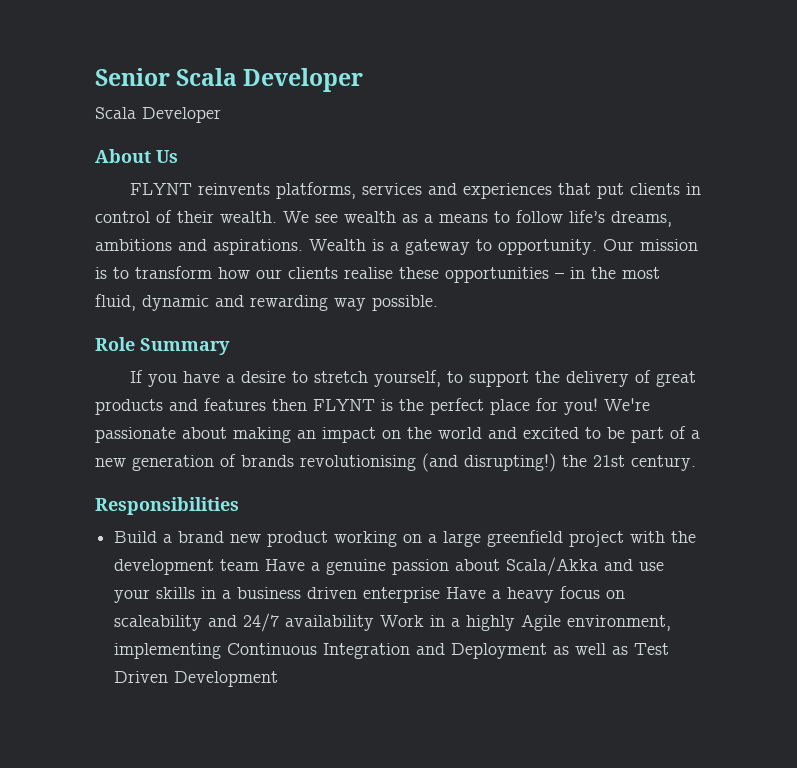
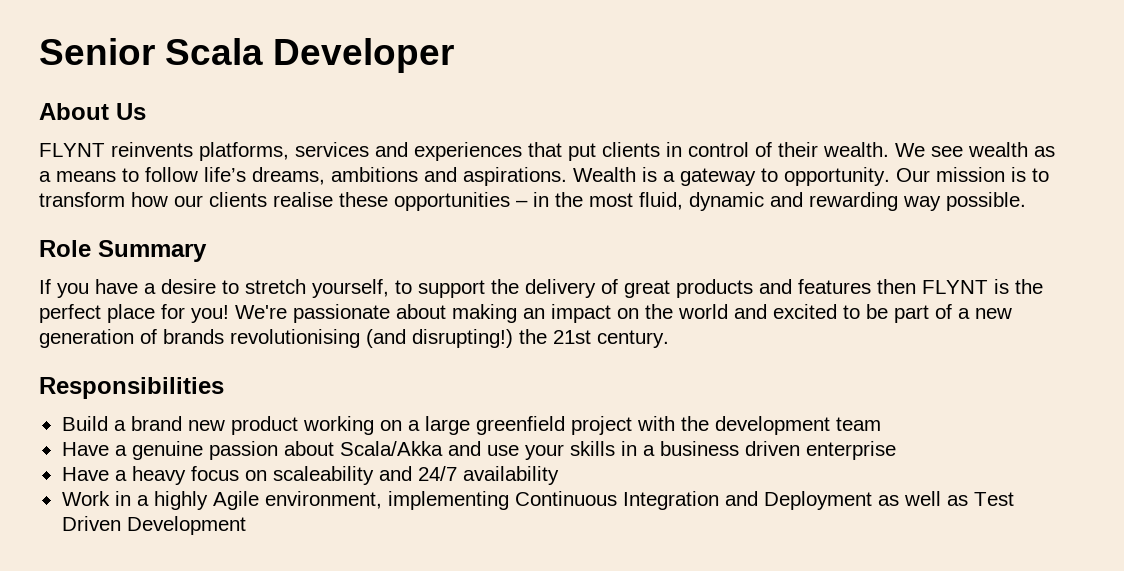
  Senior Scala Developer
- Scala Developer
- Build a brand new product working on a large greenfield project with the development team Have a genuine passion about Scala/Akka and use your skills in a business driven enterprise Have a heavy focus on scaleability and 24/7 availability Work in a highly Agile environment, implementing Continuous Integration and Deployment as well as Test Driven Development
+ Build a brand new product working on a large greenfield project with the development team
+ Have a genuine passion about Scala/Akka and use your skills in a business driven enterprise
+ Have a heavy focus on scaleability and 24/7 availability
+ Work in a highly Agile environment, implementing Continuous Integration and Deployment as well as Test Driven Development

